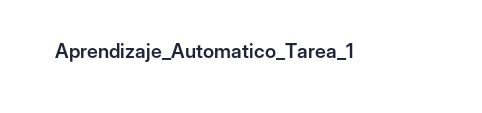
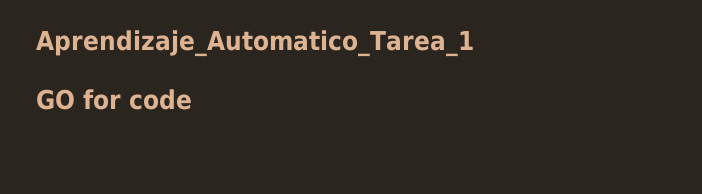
+ GO for code

